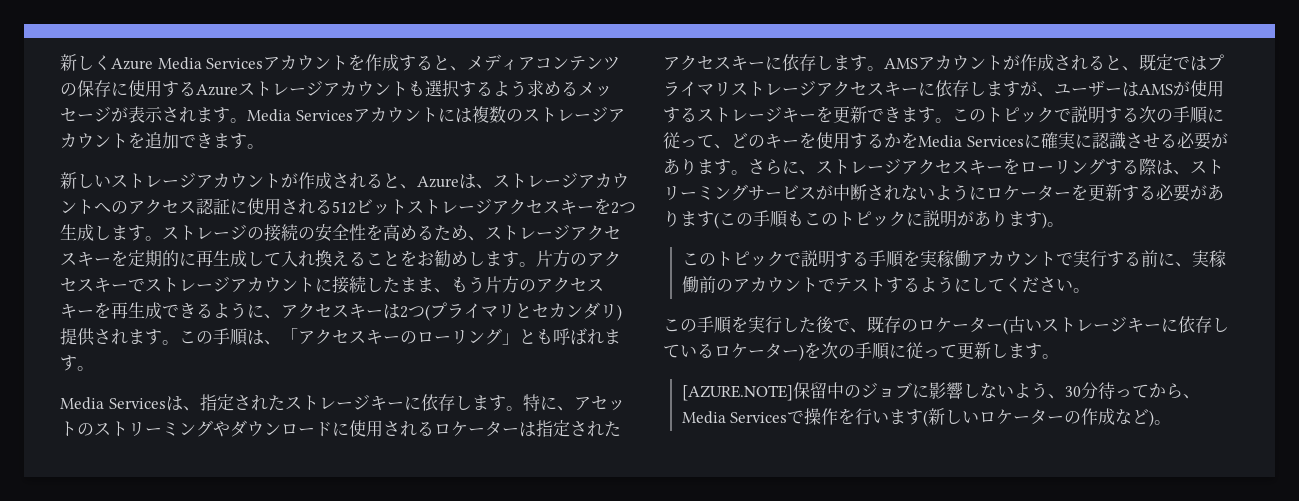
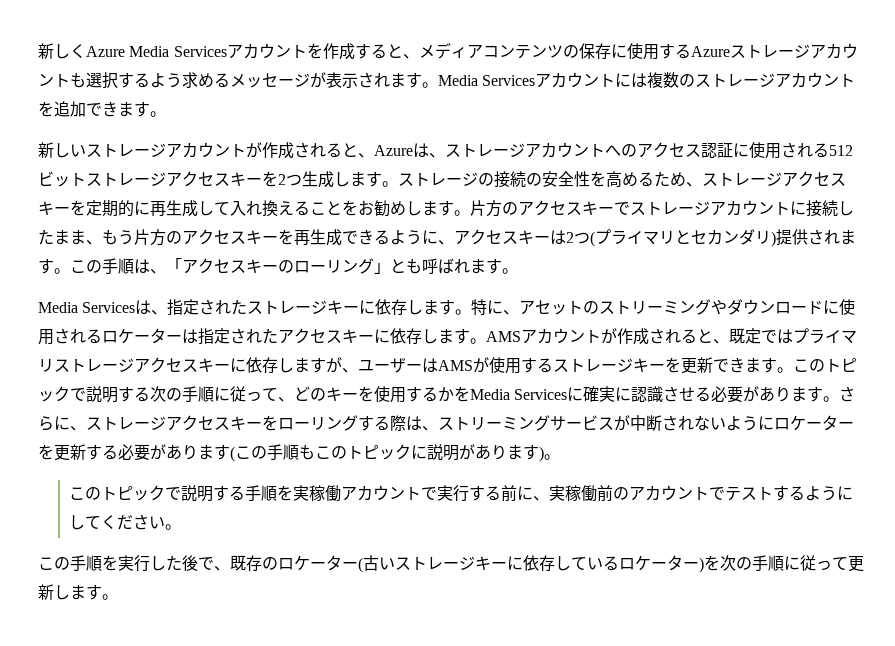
- [AZURE.NOTE]保留中のジョブに影響しないよう、30分待ってから、Media Servicesで操作を行います(新しいロケーターの作成など)。

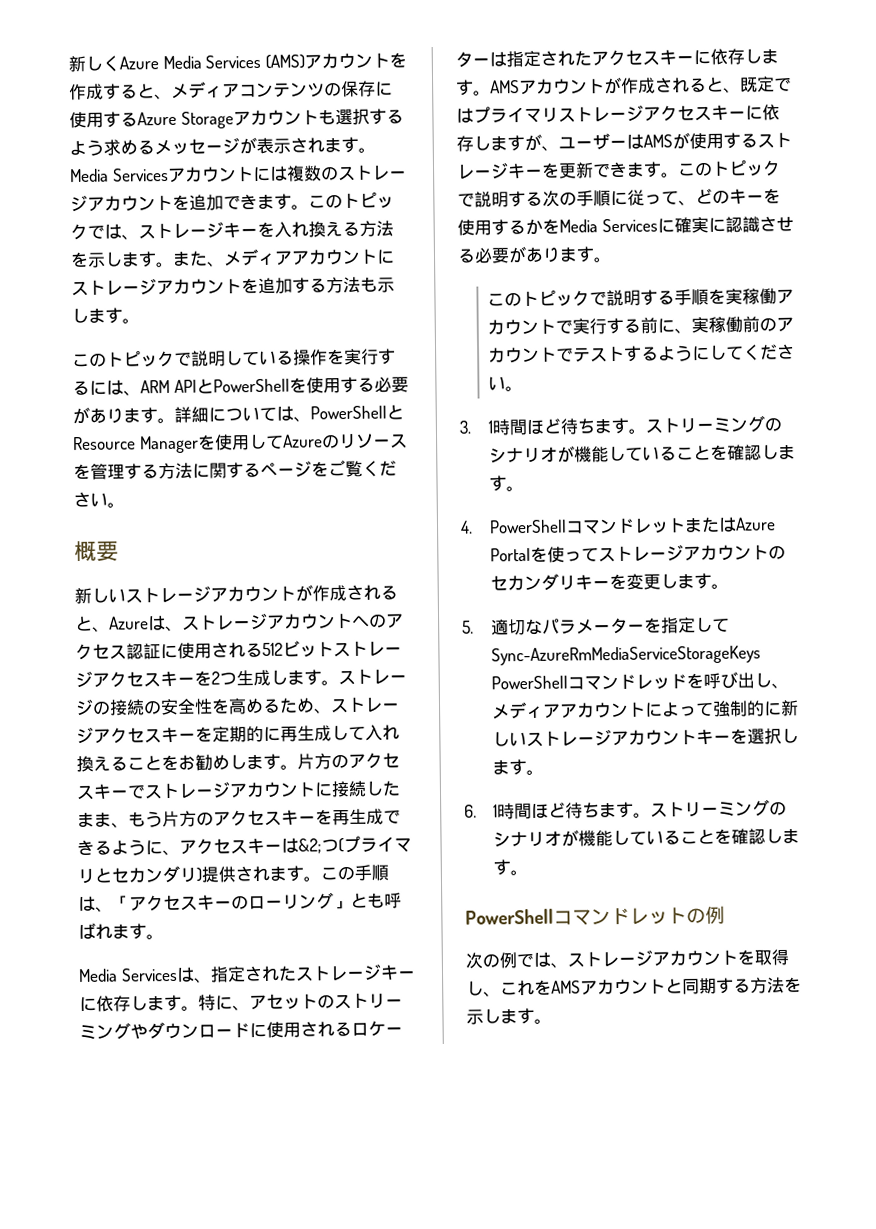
- 新しくAzure Media Servicesアカウントを作成すると、メディアコンテンツの保存に使用するAzureストレージアカウントも選択するよう求めるメッセージが表示されます。
+ 新しくAzure Media Services (AMS)アカウントを作成すると、メディアコンテンツの保存に使用するAzure Storageアカウントも選択するよう求めるメッセージが表示されます。
+ このトピックでは、ストレージキーを入れ換える方法を示します。また、メディアアカウントにストレージアカウントを追加する方法も示します。
+ このトピックで説明している操作を実行するには、ARM APIとPowerShellを使用する必要があります。詳細については、PowerShellとResource Managerを使用してAzureのリソースを管理する方法に関するページをご覧ください。
+ 概要
- 片方のアクセスキーでストレージアカウントに接続したまま、もう片方のアクセスキーを再生成できるように、アクセスキーは2つ(プライマリとセカンダリ)提供されます。
+ 片方のアクセスキーでストレージアカウントに接続したまま、もう片方のアクセスキーを再生成できるように、アクセスキーは&2;つ(プライマリとセカンダリ)提供されます。
- さらに、ストレージアクセスキーをローリングする際は、ストリーミングサービスが中断されないようにロケーターを更新する必要があります(この手順もこのトピックに説明があります)。
- この手順を実行した後で、既存のロケーター(古いストレージキーに依存しているロケーター)を次の手順に従って更新します。
+ 3. 1時間ほど待ちます。ストリーミングのシナリオが機能していることを確認します。
+ 4. PowerShellコマンドレットまたはAzure Portalを使ってストレージアカウントのセカンダリキーを変更します。
+ 5.適切なパラメーターを指定してSync-AzureRmMediaServiceStorageKeys PowerShellコマンドレッドを呼び出し、メディアアカウントによって強制的に新しいストレージアカウントキーを選択します。
+ 6. 1時間ほど待ちます。ストリーミングのシナリオが機能していることを確認します。
+ PowerShellコマンドレットの例
+ 次の例では、ストレージアカウントを取得し、これをAMSアカウントと同期する方法を示します。

